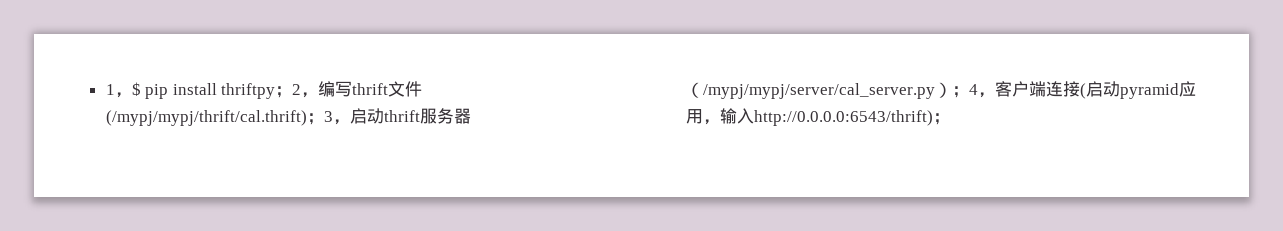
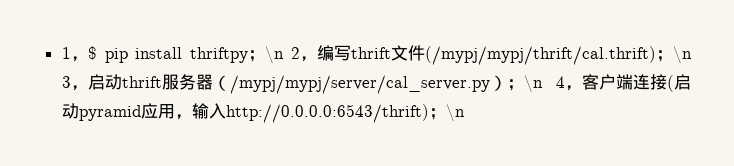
- 1，$ pip install thriftpy；2，编写thrift文件(/mypj/mypj/thrift/cal.thrift)；3，启动thrift服务器（/mypj/mypj/server/cal_server.py）；4，客户端连接(启动pyramid应用，输入http://0.0.0.0:6543/thrift)；
+ 1，$ pip install thriftpy；\n 2，编写thrift文件(/mypj/mypj/thrift/cal.thrift)；\n 3，启动thrift服务器（/mypj/mypj/server/cal_server.py）；\n 4，客户端连接(启动pyramid应用，输入http://0.0.0.0:6543/thrift)；\n

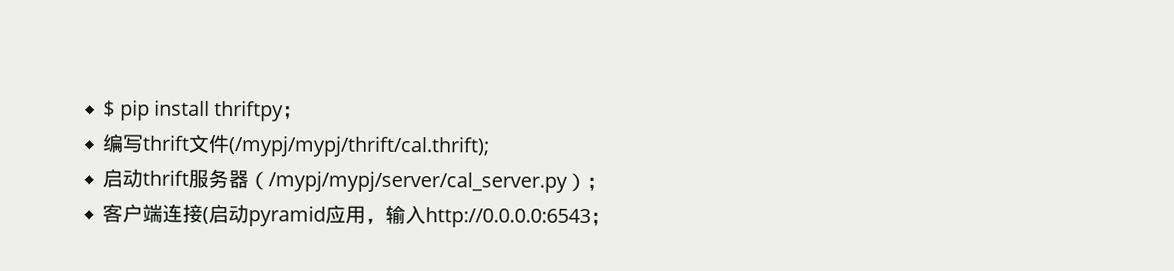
- 1，$ pip install thriftpy；\n 2，编写thrift文件(/mypj/mypj/thrift/cal.thrift)；\n 3，启动thrift服务器（/mypj/mypj/server/cal_server.py）；\n 4，客户端连接(启动pyramid应用，输入http://0.0.0.0:6543/thrift)；\n
+ $ pip install thriftpy；
+ 编写thrift文件(/mypj/mypj/thrift/cal.thrift);
+ 启动thrift服务器（/mypj/mypj/server/cal_server.py）；
+ 客户端连接(启动pyramid应用，输入http://0.0.0.0:6543；

